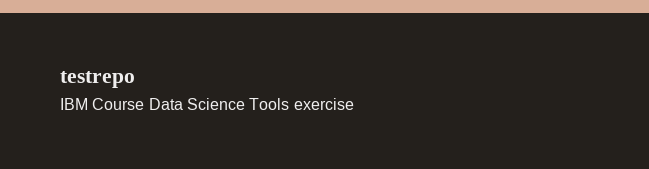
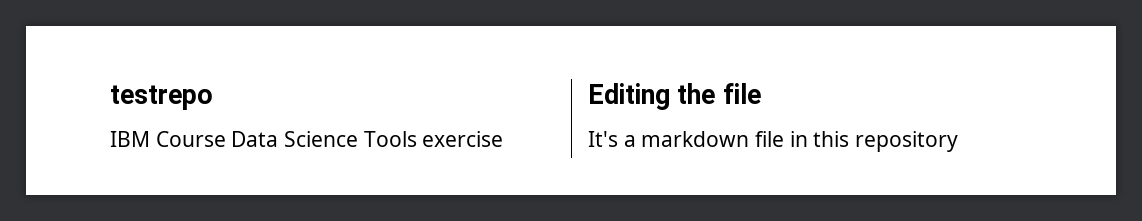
+ Editing the file
+ It's a markdown file in this repository

